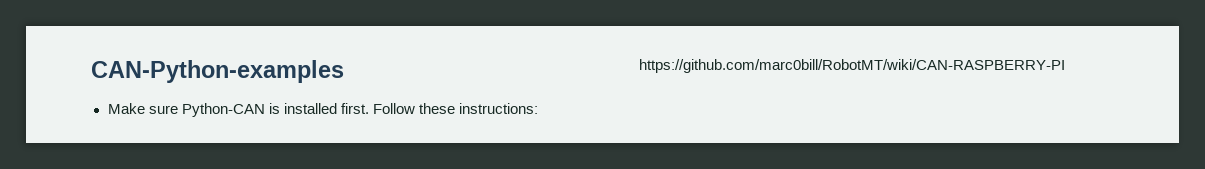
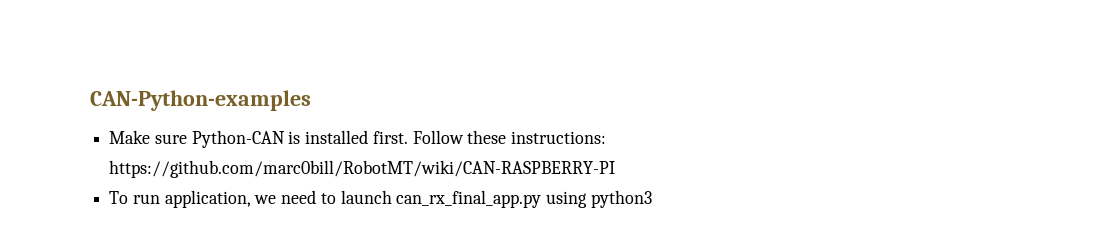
+ To run application, we need to launch can_rx_final_app.py using python3

